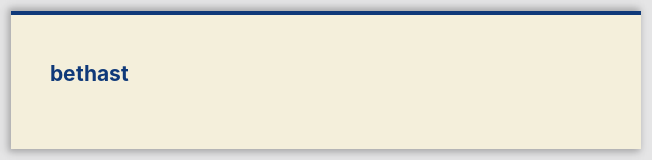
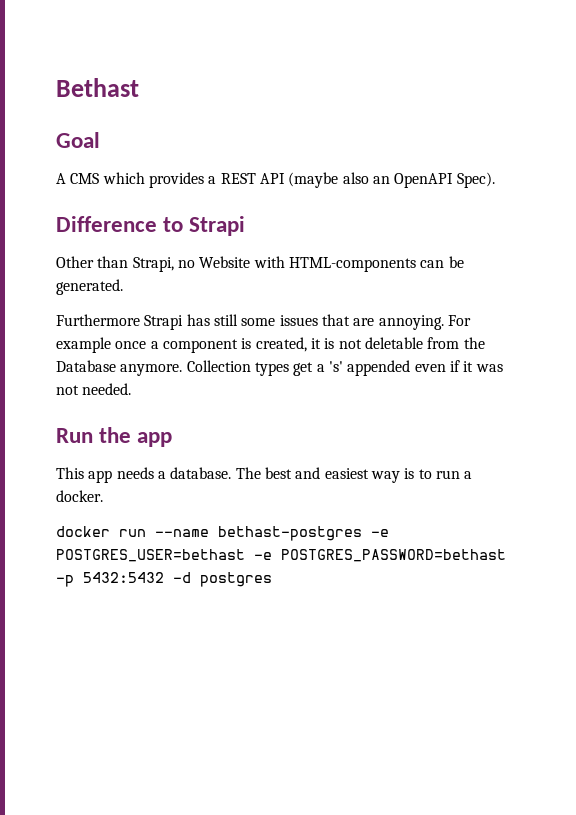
- bethast
+ Bethast
+ Goal
+ A CMS which provides a REST API (maybe also an OpenAPI Spec).
+ Difference to Strapi
+ Other than Strapi, no Website with HTML-components can be generated.
+ Furthermore Strapi has still some issues that are annoying. For example once a component is created, it is not deletable from the Database anymore. Collection types get a 's' appended even if it was not needed.
+ Run the app
+ This app needs a database. The best and easiest way is to run a docker.
+ docker run --name bethast-postgres -e POSTGRES_USER=bethast -e POSTGRES_PASSWORD=bethast -p 5432:5432 -d postgres

